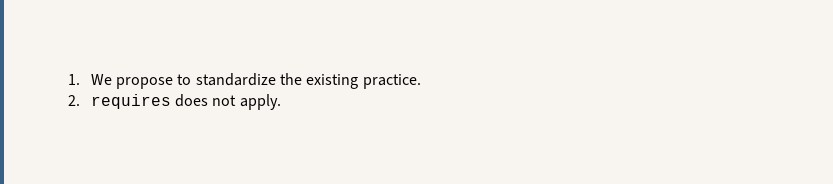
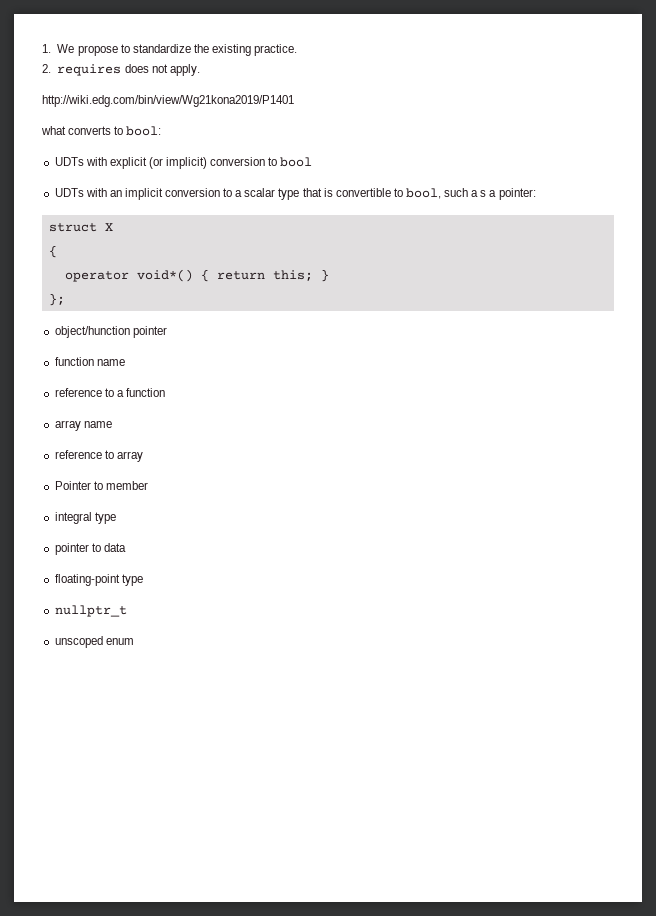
+ http://wiki.edg.com/bin/view/Wg21kona2019/P1401
+ what converts to bool:
+ UDTs with explicit (or implicit) conversion to bool
+ UDTs with an implicit conversion to a scalar type that is convertible to bool, such a s a pointer:
+ struct X
+ {
+ operator void*() { return this; }
+ };
+ object/hunction pointer
+ function name
+ reference to a function
+ array name
+ reference to array
+ Pointer to member
+ integral type
+ pointer to data
+ floating-point type
+ nullptr_t
+ unscoped enum

